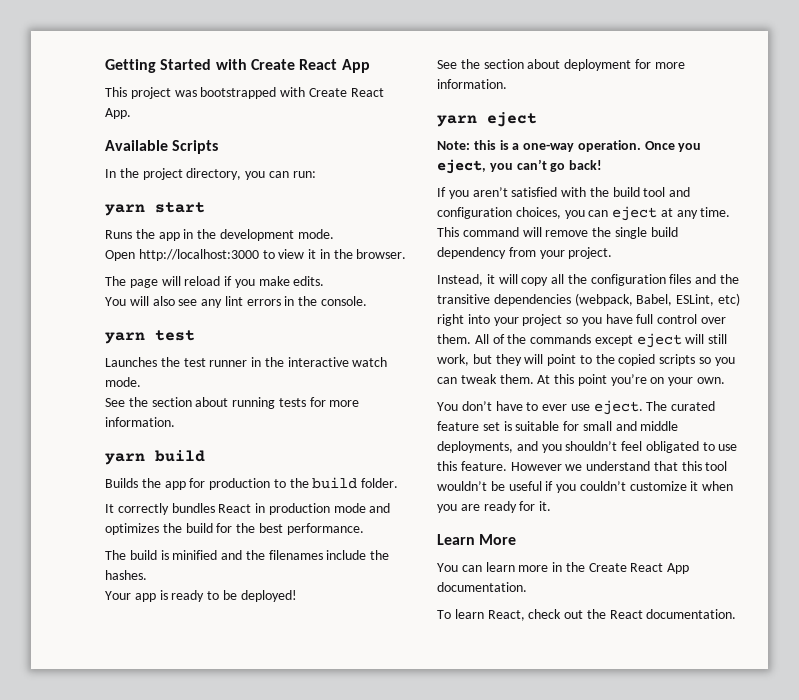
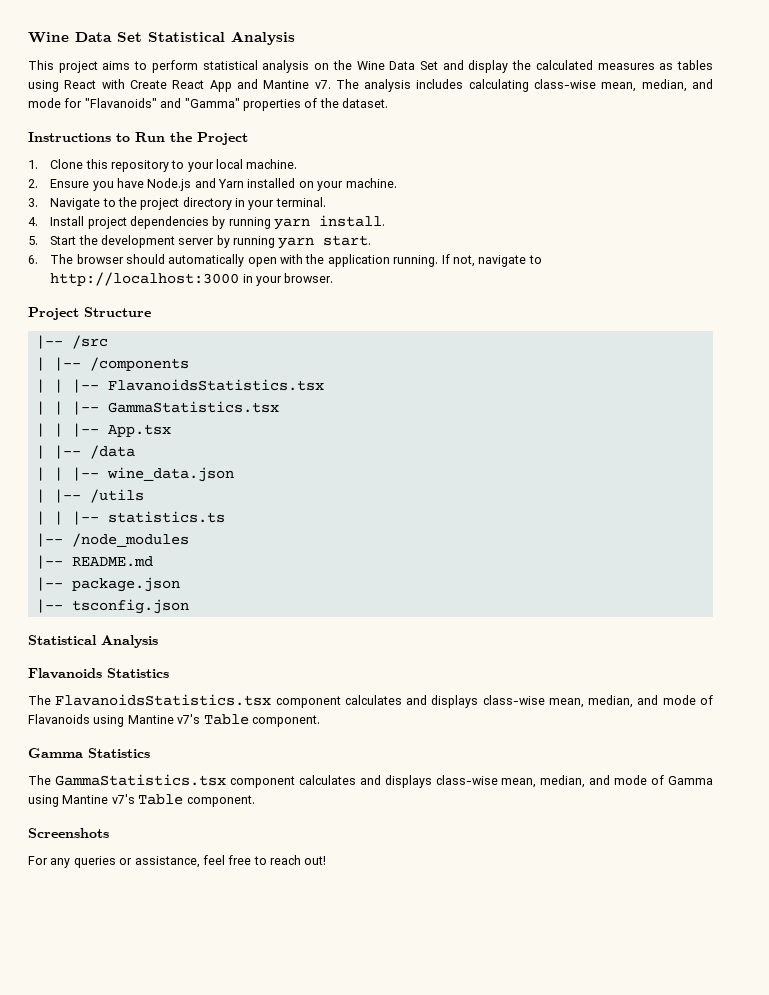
- Getting Started with Create React App
- This project was bootstrapped with Create React App.
- Available Scripts
- In the project directory, you can run:
- yarn start
- Runs the app in the development mode.
- Open http://localhost:3000 to view it in the browser.
- The page will reload if you make edits.
- You will also see any lint errors in the console.
- yarn test
- Launches the test runner in the interactive watch mode.
- See the section about running tests for more information.
- yarn build
- Builds the app for production to the build folder.
- It correctly bundles React in production mode and optimizes the build for the best performance.
- The build is minified and the filenames include the hashes.
- Your app is ready to be deployed!
- See the section about deployment for more information.
- yarn eject
- Note: this is a one-way operation. Once you eject, you can’t go back!
- If you aren’t satisfied with the build tool and configuration choices, you can eject at any time. This command will remove the single build dependency from your project.
- Instead, it will copy all the configuration files and the transitive dependencies (webpack, Babel, ESLint, etc) right into your project so you have full control over them. All of the commands except eject will still work, but they will point to the copied scripts so you can tweak them. At this point you’re on your own.
- You don’t have to ever use eject. The curated feature set is suitable for small and middle deployments, and you shouldn’t feel obligated to use this feature. However we understand that this tool wouldn’t be useful if you couldn’t customize it when you are ready for it.
- Learn More
- You can learn more in the Create React App documentation.
- To learn React, check out the React documentation.
+ Wine Data Set Statistical Analysis
+ This project aims to perform statistical analysis on the Wine Data Set and display the calculated measures as tables using React with Create React App and Mantine v7. The analysis includes calculating class-wise mean, median, and mode for "Flavanoids" and "Gamma" properties of the dataset.
+ Instructions to Run the Project
+ 1. Clone this repository to your local machine.
+ 2. Ensure you have Node.js and Yarn installed on your machine.
+ 3. Navigate to the project directory in your terminal.
+ 4. Install project dependencies by running yarn install.
+ 5. Start the development server by running yarn start.
+ 6. The browser should automatically open with the application running. If not, navigate to http://localhost:3000 in your browser.
+ Project Structure
+ |-- /src
+ | |-- /components
+ | | |-- FlavanoidsStatistics.tsx
+ | | |-- GammaStatistics.tsx
+ | | |-- App.tsx
+ | |-- /data
+ | | |-- wine_data.json
+ | |-- /utils
+ | | |-- statistics.ts
+ |-- /node_modules
+ |-- README.md
+ |-- package.json
+ |-- tsconfig.json
+ Statistical Analysis
+ Flavanoids Statistics
+ The FlavanoidsStatistics.tsx component calculates and displays class-wise mean, median, and mode of Flavanoids using Mantine v7's Table component.
+ Gamma Statistics
+ The GammaStatistics.tsx component calculates and displays class-wise mean, median, and mode of Gamma using Mantine v7's Table component.
+ Screenshots
+ For any queries or assistance, feel free to reach out!

